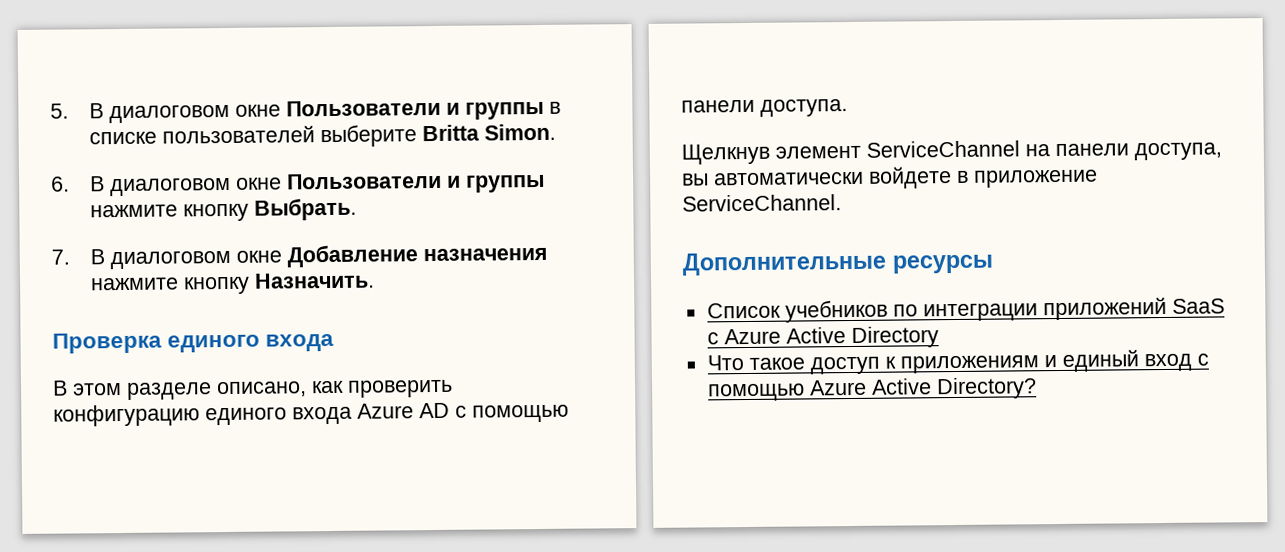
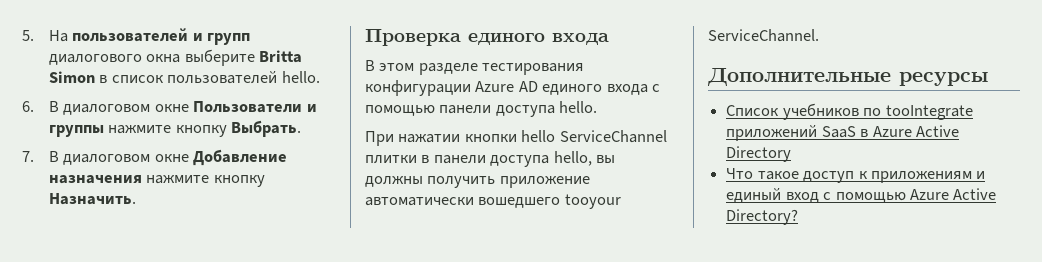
- 5. В диалоговом окне Пользователи и группы в списке пользователей выберите Britta Simon.
+ 5. На пользователей и групп диалогового окна выберите Britta Simon в список пользователей hello.
- В этом разделе описано, как проверить конфигурацию единого входа Azure AD с помощью панели доступа.
- Щелкнув элемент ServiceChannel на панели доступа, вы автоматически войдете в приложение ServiceChannel.
+ В этом разделе тестирования конфигурации Azure AD единого входа с помощью панели доступа hello.
+ При нажатии кнопки hello ServiceChannel плитки в панели доступа hello, вы должны получить приложение автоматически вошедшего tooyour ServiceChannel.
- Список учебников по интеграции приложений SaaS с Azure Active Directory
+ Список учебников по tooIntegrate приложений SaaS в Azure Active Directory

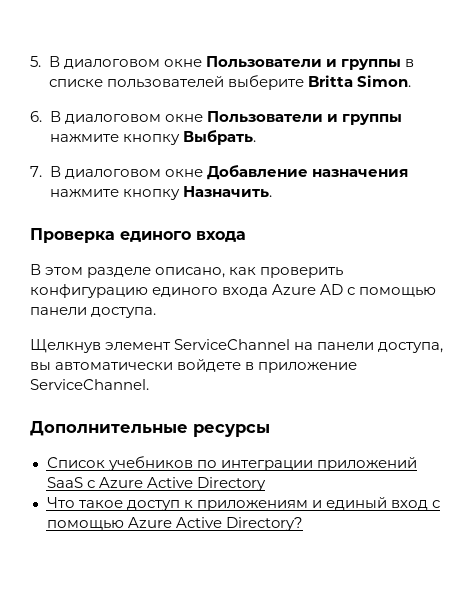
- 5. На пользователей и групп диалогового окна выберите Britta Simon в список пользователей hello.
+ 5. В диалоговом окне Пользователи и группы в списке пользователей выберите Britta Simon.
- В этом разделе тестирования конфигурации Azure AD единого входа с помощью панели доступа hello.
- При нажатии кнопки hello ServiceChannel плитки в панели доступа hello, вы должны получить приложение автоматически вошедшего tooyour ServiceChannel.
+ В этом разделе описано, как проверить конфигурацию единого входа Azure AD с помощью панели доступа.
+ Щелкнув элемент ServiceChannel на панели доступа, вы автоматически войдете в приложение ServiceChannel.
- Список учебников по tooIntegrate приложений SaaS в Azure Active Directory
+ Список учебников по интеграции приложений SaaS с Azure Active Directory

